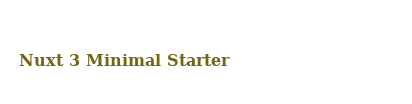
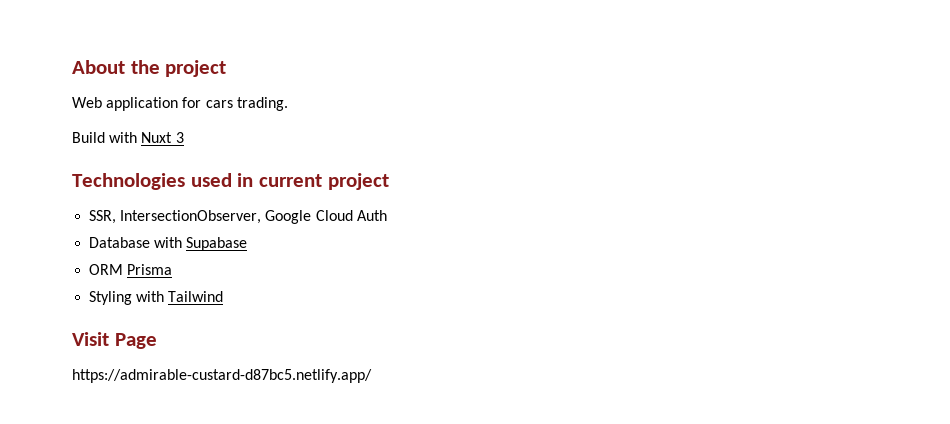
- Nuxt 3 Minimal Starter
+ About the project
+ Web application for cars trading.
+ Build with Nuxt 3
+ Technologies used in current project
+ SSR, IntersectionObserver, Google Cloud Auth
+ Database with Supabase
+ ORM Prisma
+ Styling with Tailwind
+ Visit Page
+ https://admirable-custard-d87bc5.netlify.app/

